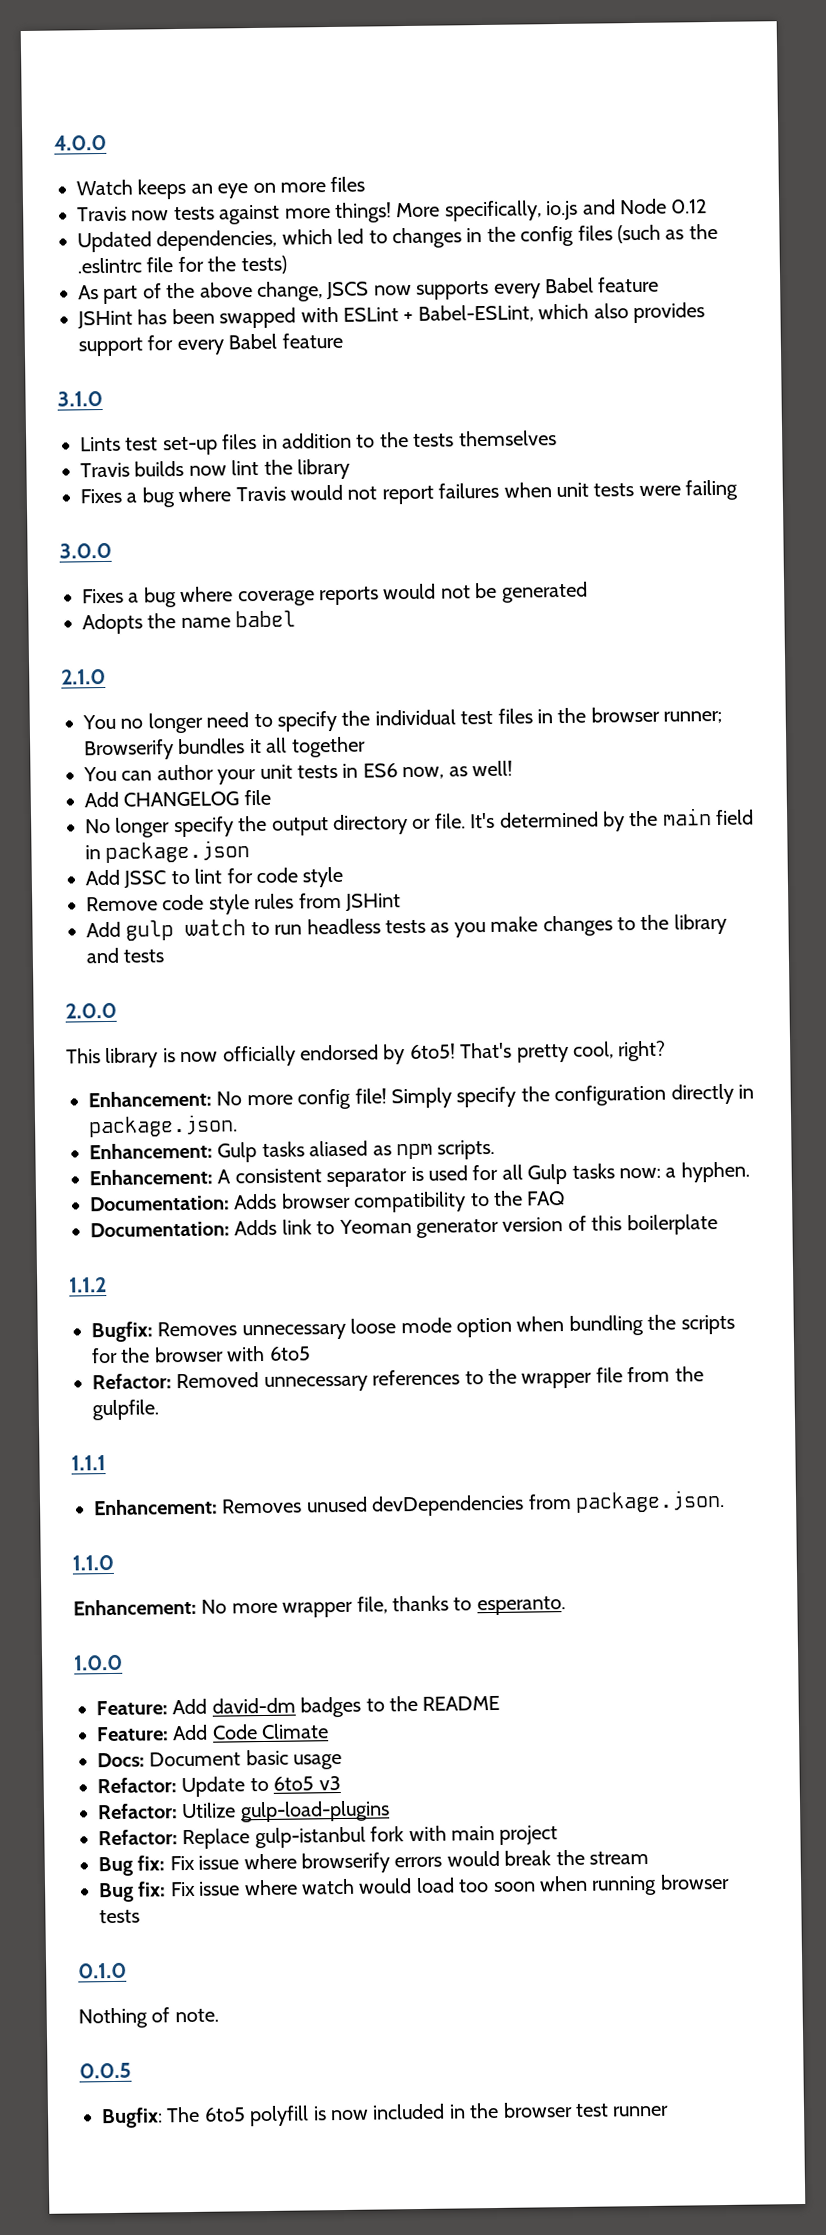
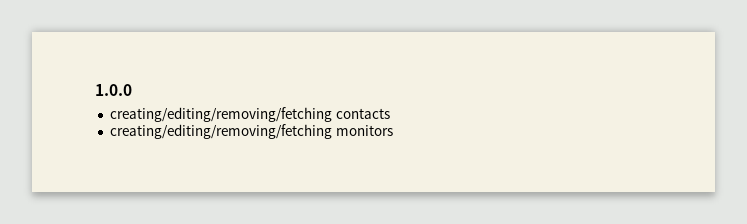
- 4.0.0
- Watch keeps an eye on more files
- Travis now tests against more things! More specifically, io.js and Node 0.12
- Updated dependencies, which led to changes in the config files (such as the .eslintrc file for the tests)
- As part of the above change, JSCS now supports every Babel feature
- JSHint has been swapped with ESLint + Babel-ESLint, which also provides support for every Babel feature
- 3.1.0
- Lints test set-up files in addition to the tests themselves
- Travis builds now lint the library
- Fixes a bug where Travis would not report failures when unit tests were failing
- 3.0.0
- Fixes a bug where coverage reports would not be generated
- Adopts the name babel
- 2.1.0
- You no longer need to specify the individual test files in the browser runner; Browserify bundles it all together
- You can author your unit tests in ES6 now, as well!
- Add CHANGELOG file
- No longer specify the output directory or file. It's determined by the main field in package.json
- Add JSSC to lint for code style
- Remove code style rules from JSHint
- Add gulp watch to run headless tests as you make changes to the library and tests
- 2.0.0
- This library is now officially endorsed by 6to5! That's pretty cool, right?
- Enhancement: No more config file! Simply specify the configuration directly in package.json.
- Enhancement: Gulp tasks aliased as npm scripts.
- Enhancement: A consistent separator is used for all Gulp tasks now: a hyphen.
- Documentation: Adds browser compatibility to the FAQ
- Documentation: Adds link to Yeoman generator version of this boilerplate
- 1.1.2
- Bugfix: Removes unnecessary loose mode option when bundling the scripts for the browser with 6to5
- Refactor: Removed unnecessary references to the wrapper file from the gulpfile.
- 1.1.1
- Enhancement: Removes unused devDependencies from package.json.
- 1.1.0
- Enhancement: No more wrapper file, thanks to esperanto.
  1.0.0
- Feature: Add david-dm badges to the README
- Feature: Add Code Climate
- Docs: Document basic usage
- Refactor: Update to 6to5 v3
- Refactor: Utilize gulp-load-plugins
- Refactor: Replace gulp-istanbul fork with main project
- Bug fix: Fix issue where browserify errors would break the stream
- Bug fix: Fix issue where watch would load too soon when running browser tests
- 0.1.0
- Nothing of note.
- 0.0.5
- Bugfix: The 6to5 polyfill is now included in the browser test runner
+ creating/editing/removing/fetching contacts
+ creating/editing/removing/fetching monitors

